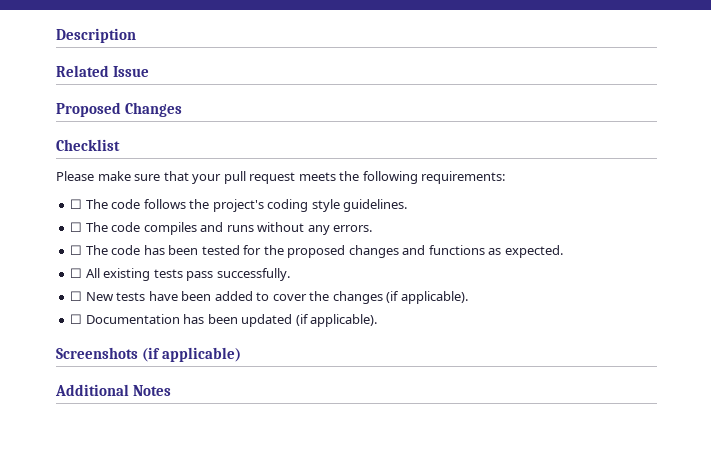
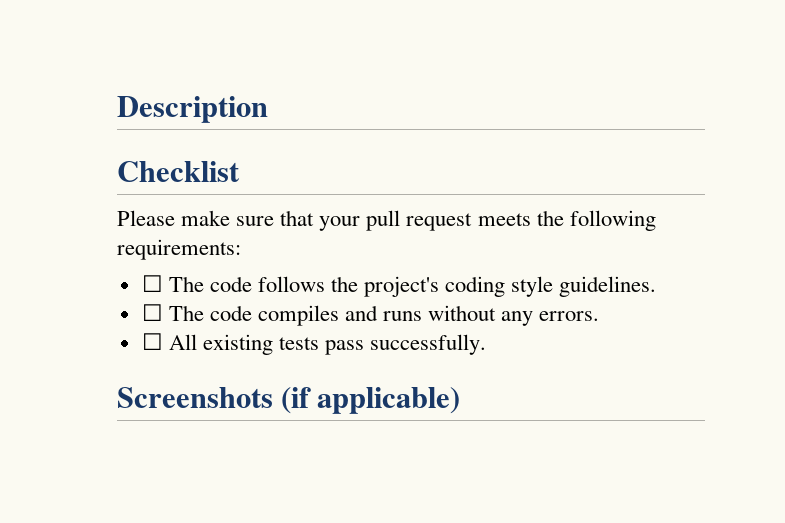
- Related Issue
- Proposed Changes
- ☐ The code has been tested for the proposed changes and functions as expected.
- ☐ New tests have been added to cover the changes (if applicable).
- ☐ Documentation has been updated (if applicable).
- Additional Notes

